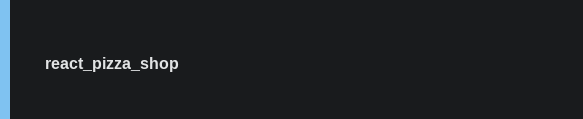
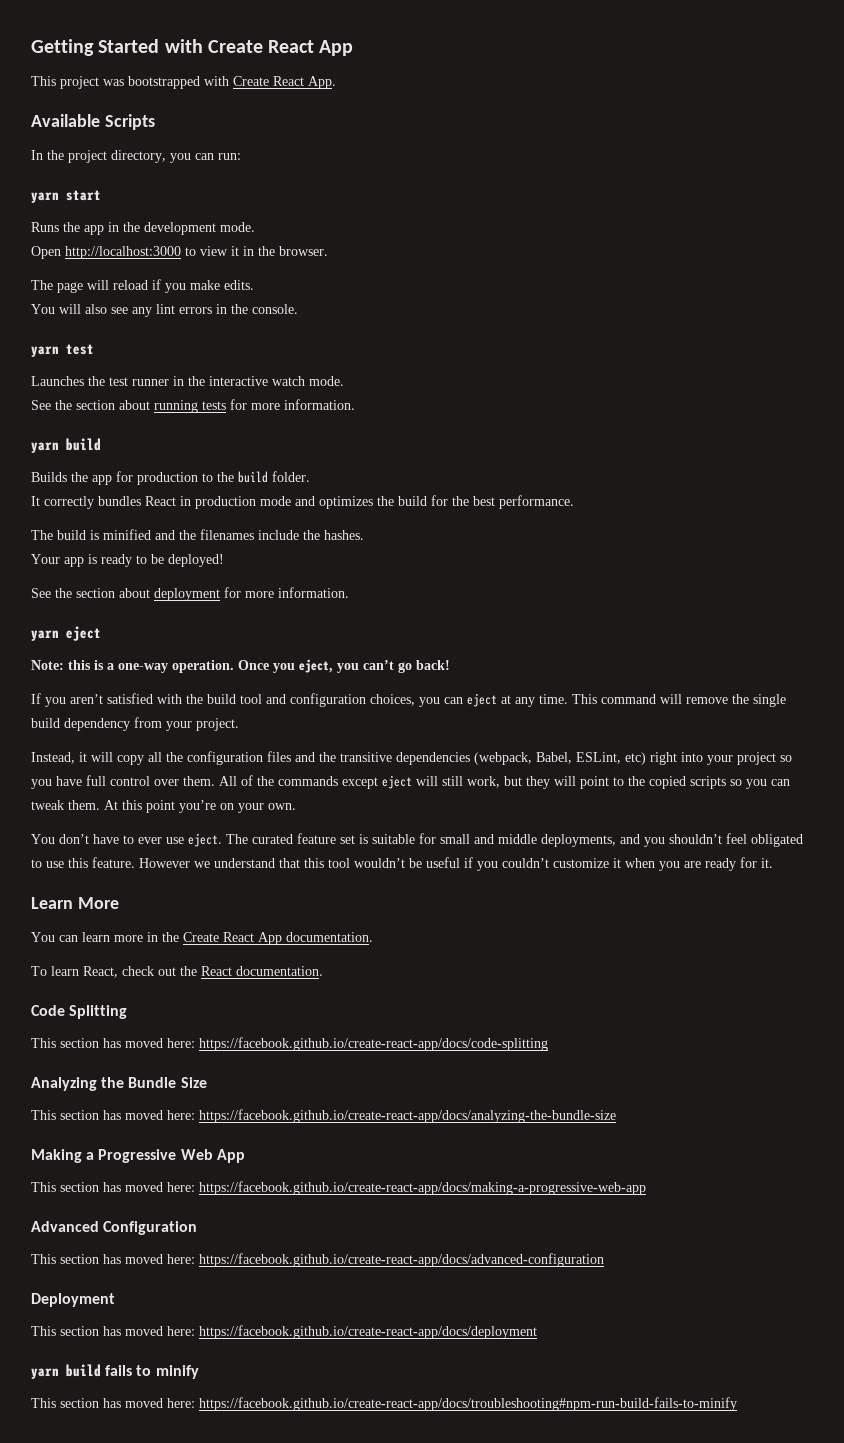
- react_pizza_shop
+ Getting Started with Create React App
+ This project was bootstrapped with Create React App.
+ Available Scripts
+ In the project directory, you can run:
+ yarn start
+ Runs the app in the development mode.
+ Open http://localhost:3000 to view it in the browser.
+ The page will reload if you make edits.
+ You will also see any lint errors in the console.
+ yarn test
+ Launches the test runner in the interactive watch mode.
+ See the section about running tests for more information.
+ yarn build
+ Builds the app for production to the build folder.
+ It correctly bundles React in production mode and optimizes the build for the best performance.
+ The build is minified and the filenames include the hashes.
+ Your app is ready to be deployed!
+ See the section about deployment for more information.
+ yarn eject
+ Note: this is a one-way operation. Once you eject, you can’t go back!
+ If you aren’t satisfied with the build tool and configuration choices, you can eject at any time. This command will remove the single build dependency from your project.
+ Instead, it will copy all the configuration files and the transitive dependencies (webpack, Babel, ESLint, etc) right into your project so you have full control over them. All of the commands except eject will still work, but they will point to the copied scripts so you can tweak them. At this point you’re on your own.
+ You don’t have to ever use eject. The curated feature set is suitable for small and middle deployments, and you shouldn’t feel obligated to use this feature. However we understand that this tool wouldn’t be useful if you couldn’t customize it when you are ready for it.
+ Learn More
+ You can learn more in the Create React App documentation.
+ To learn React, check out the React documentation.
+ Code Splitting
+ This section has moved here: https://facebook.github.io/create-react-app/docs/code-splitting
+ Analyzing the Bundle Size
+ This section has moved here: https://facebook.github.io/create-react-app/docs/analyzing-the-bundle-size
+ Making a Progressive Web App
+ This section has moved here: https://facebook.github.io/create-react-app/docs/making-a-progressive-web-app
+ Advanced Configuration
+ This section has moved here: https://facebook.github.io/create-react-app/docs/advanced-configuration
+ Deployment
+ This section has moved here: https://facebook.github.io/create-react-app/docs/deployment
+ yarn build fails to minify
+ This section has moved here: https://facebook.github.io/create-react-app/docs/troubleshooting#npm-run-build-fails-to-minify

